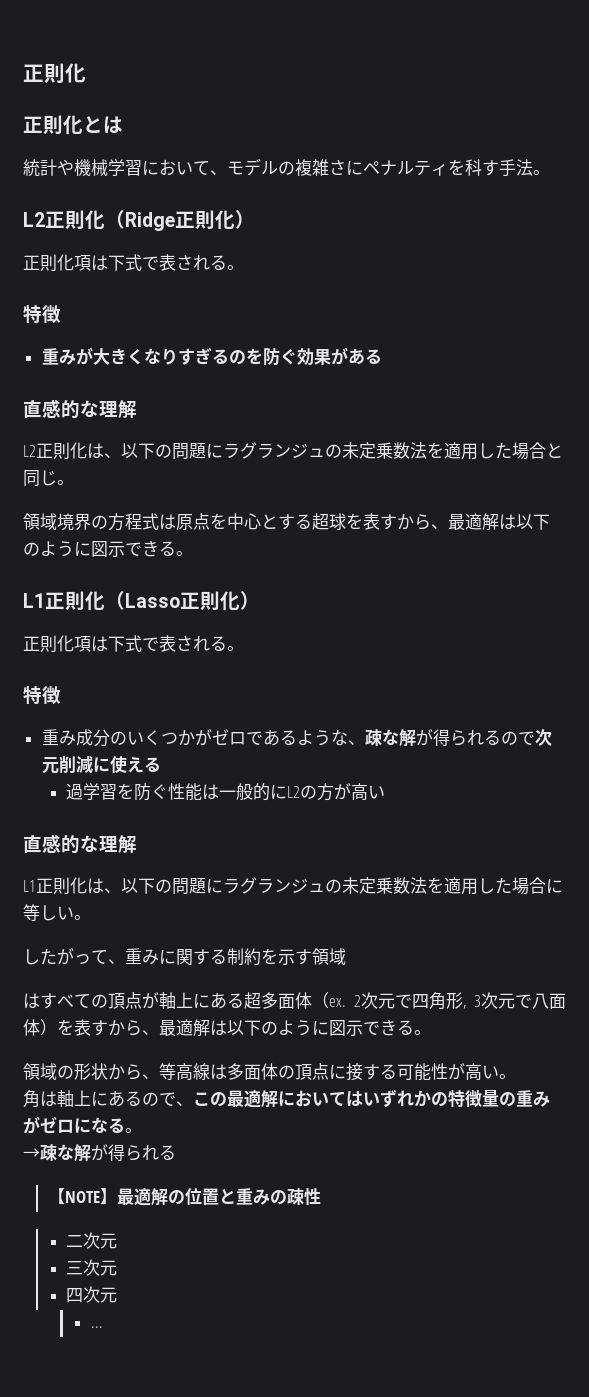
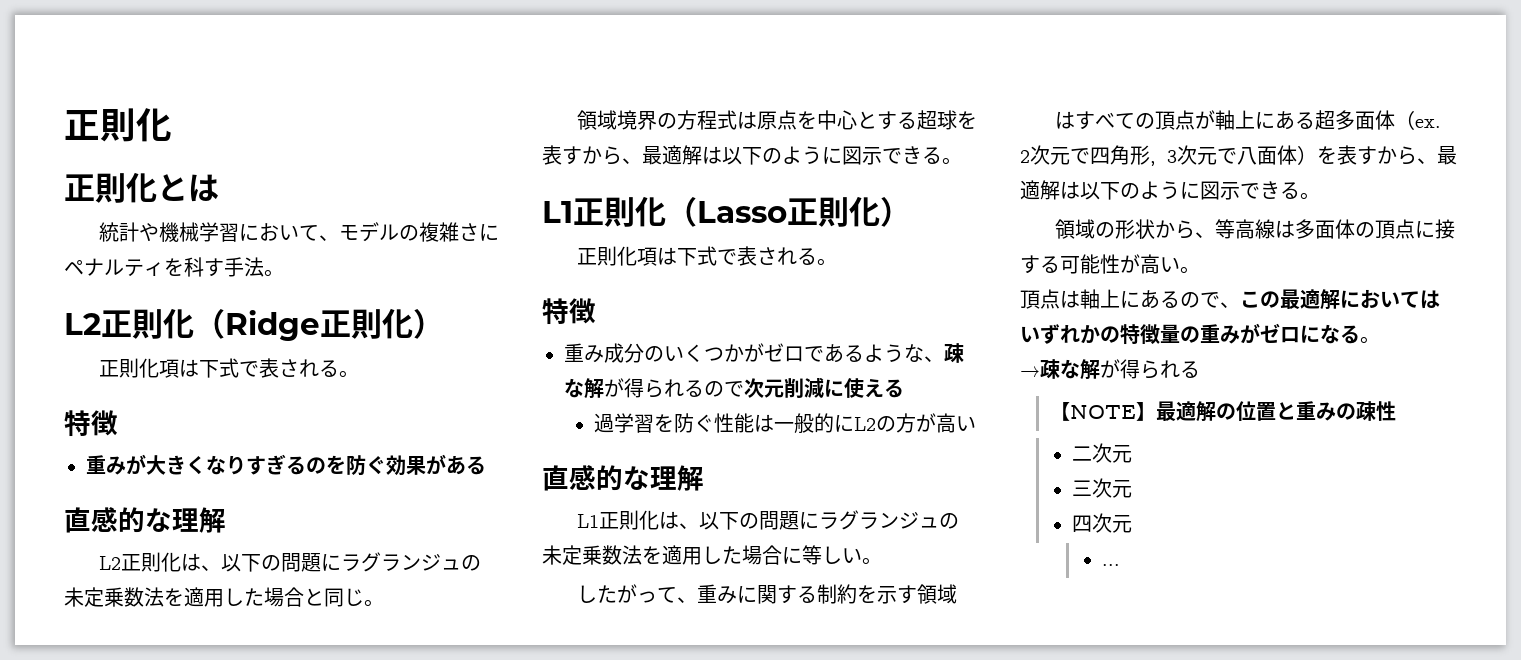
- 角は軸上にあるので、この最適解においてはいずれかの特徴量の重みがゼロになる。
+ 頂点は軸上にあるので、この最適解においてはいずれかの特徴量の重みがゼロになる。

